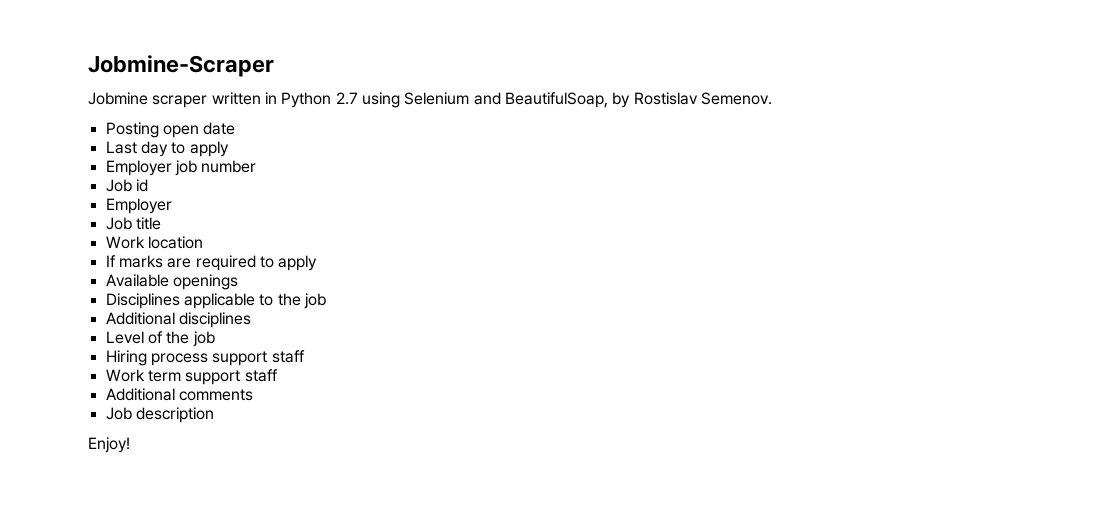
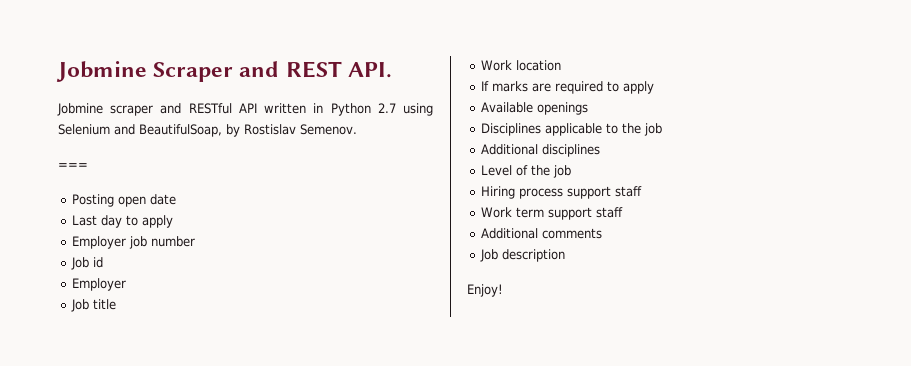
- Jobmine-Scraper
+ Jobmine Scraper and REST API.
- Jobmine scraper written in Python 2.7 using Selenium and BeautifulSoap, by Rostislav Semenov.
+ Jobmine scraper and RESTful API written in Python 2.7 using Selenium and BeautifulSoap, by Rostislav Semenov.
+ ===

